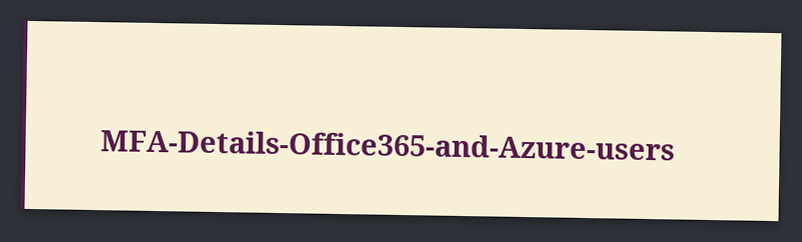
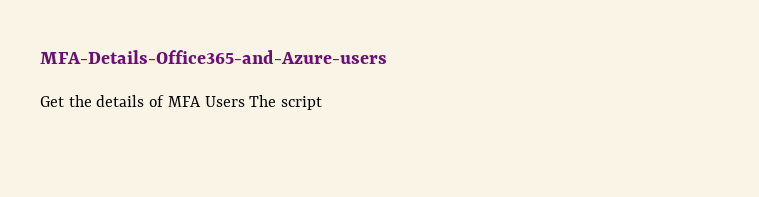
+ Get the details of MFA Users The script

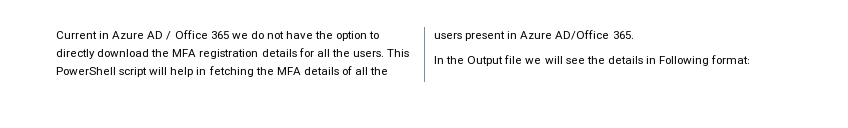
- MFA-Details-Office365-and-Azure-users
- Get the details of MFA Users The script
+ Current in Azure AD / Office 365 we do not have the option to directly download the MFA registration details for all the users. This PowerShell script will help in fetching the MFA details of all the users present in Azure AD/Office 365.
+ In the Output file we will see the details in Following format:

